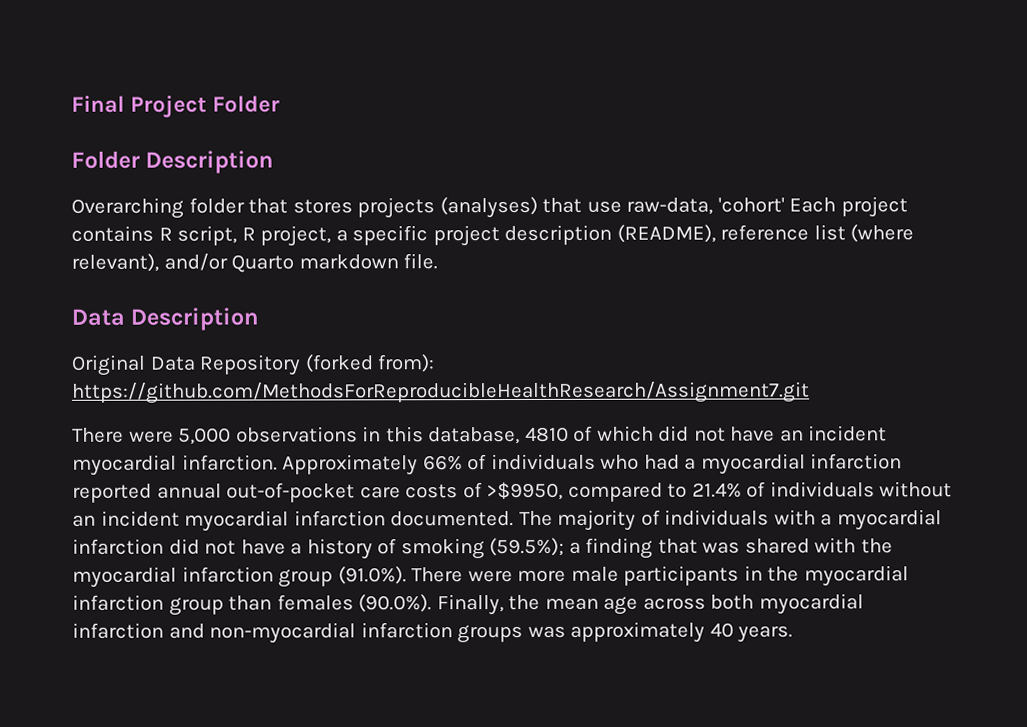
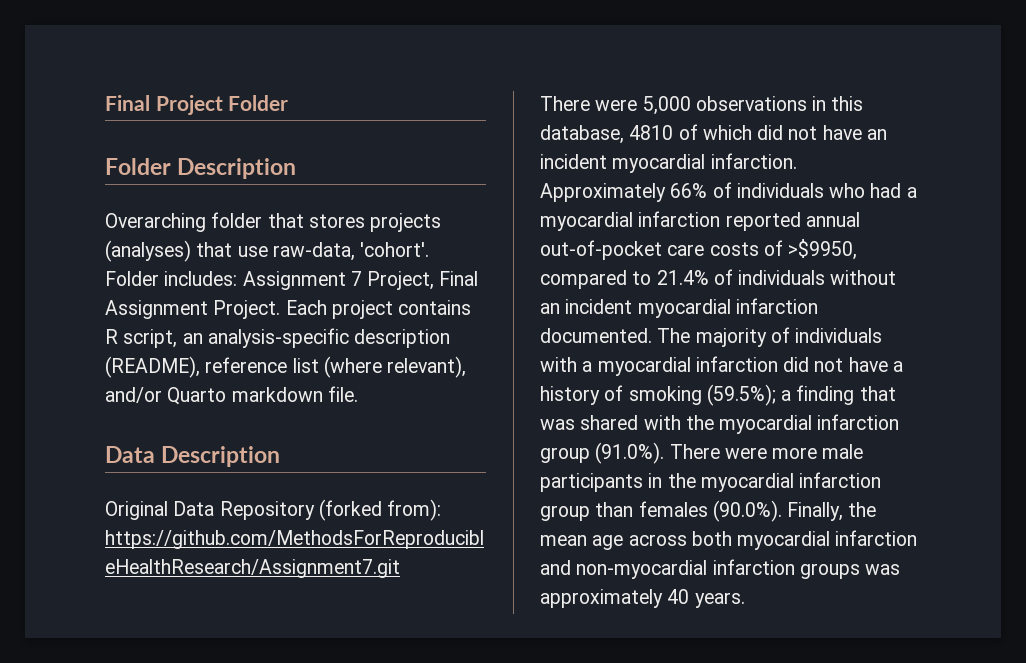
- Overarching folder that stores projects (analyses) that use raw-data, 'cohort' Each project contains R script, R project, a specific project description (README), reference list (where relevant), and/or Quarto markdown file.
+ Overarching folder that stores projects (analyses) that use raw-data, 'cohort'. Folder includes: Assignment 7 Project, Final Assignment Project. Each project contains R script, an analysis-specific description (README), reference list (where relevant), and/or Quarto markdown file.

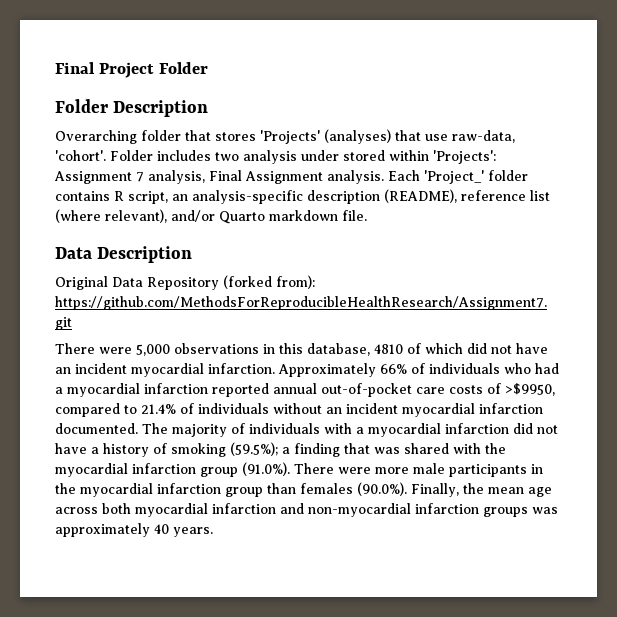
- Overarching folder that stores projects (analyses) that use raw-data, 'cohort'.
+ Overarching folder that stores 'Projects' (analyses) that use raw-data, 'cohort'.
- Folder includes: Assignment 7 Project, Final Assignment Project. Each project contains R script, an analysis-specific description (README), reference list (where relevant), and/or Quarto markdown file.
+ Folder includes two analysis under stored within 'Projects': Assignment 7 analysis, Final Assignment analysis. Each 'Project_' folder contains R script, an analysis-specific description (README), reference list (where relevant), and/or Quarto markdown file.

